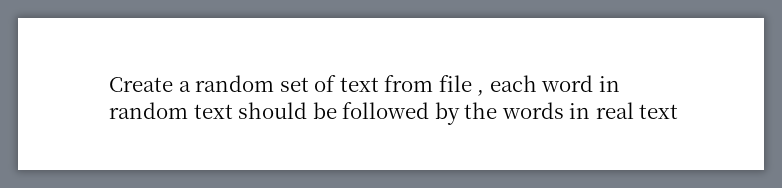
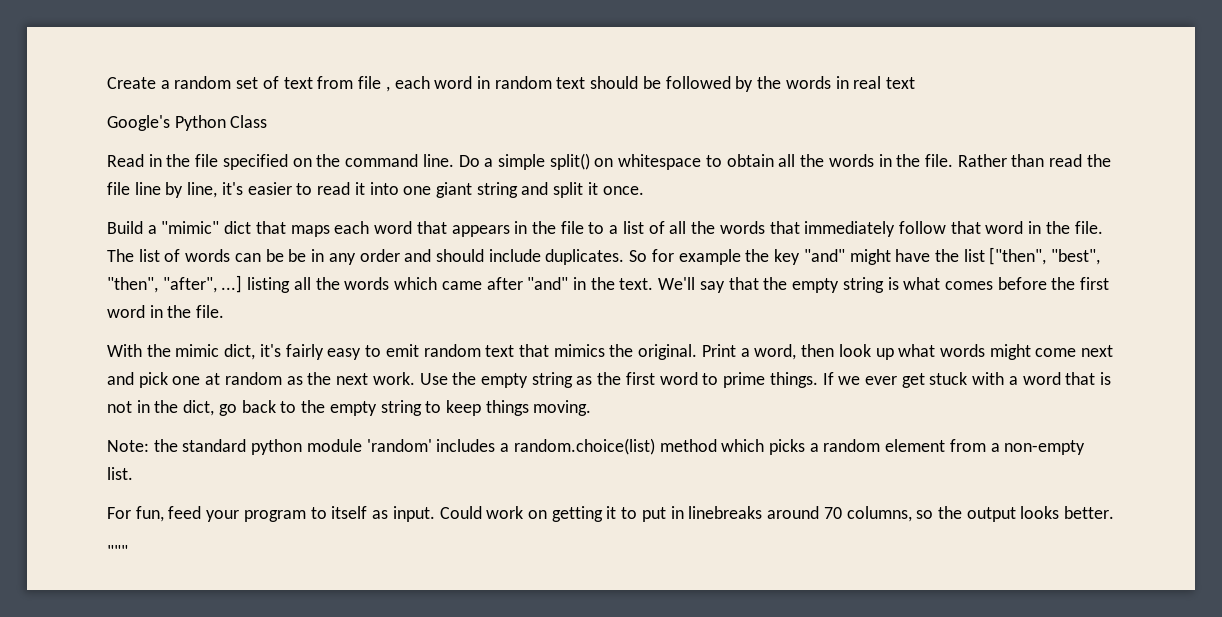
+ Google's Python Class
+ Read in the file specified on the command line. Do a simple split() on whitespace to obtain all the words in the file. Rather than read the file line by line, it's easier to read it into one giant string and split it once.
+ Build a "mimic" dict that maps each word that appears in the file to a list of all the words that immediately follow that word in the file. The list of words can be be in any order and should include duplicates. So for example the key "and" might have the list ["then", "best", "then", "after", ...] listing all the words which came after "and" in the text. We'll say that the empty string is what comes before the first word in the file.
+ With the mimic dict, it's fairly easy to emit random text that mimics the original. Print a word, then look up what words might come next and pick one at random as the next work. Use the empty string as the first word to prime things. If we ever get stuck with a word that is not in the dict, go back to the empty string to keep things moving.
+ Note: the standard python module 'random' includes a random.choice(list) method which picks a random element from a non-empty list.
+ For fun, feed your program to itself as input. Could work on getting it to put in linebreaks around 70 columns, so the output looks better.
+ """

